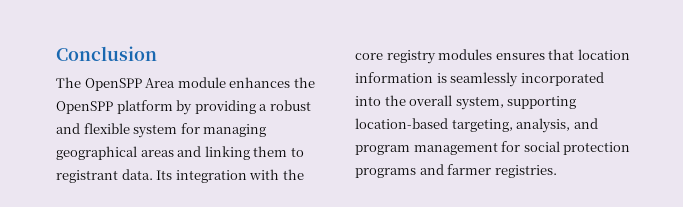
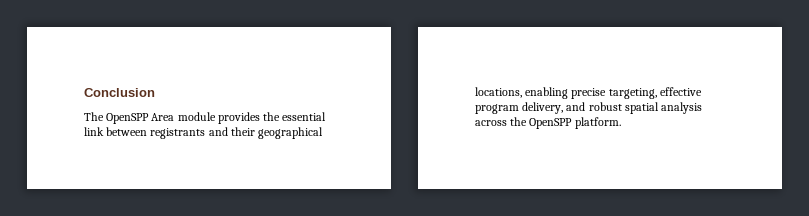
- The OpenSPP Area module enhances the OpenSPP platform by providing a robust and flexible system for managing geographical areas and linking them to registrant data. Its integration with the core registry modules ensures that location information is seamlessly incorporated into the overall system, supporting location-based targeting, analysis, and program management for social protection programs and farmer registries.
+ The OpenSPP Area module provides the essential link between registrants and their geographical locations, enabling precise targeting, effective program delivery, and robust spatial analysis across the OpenSPP platform.

